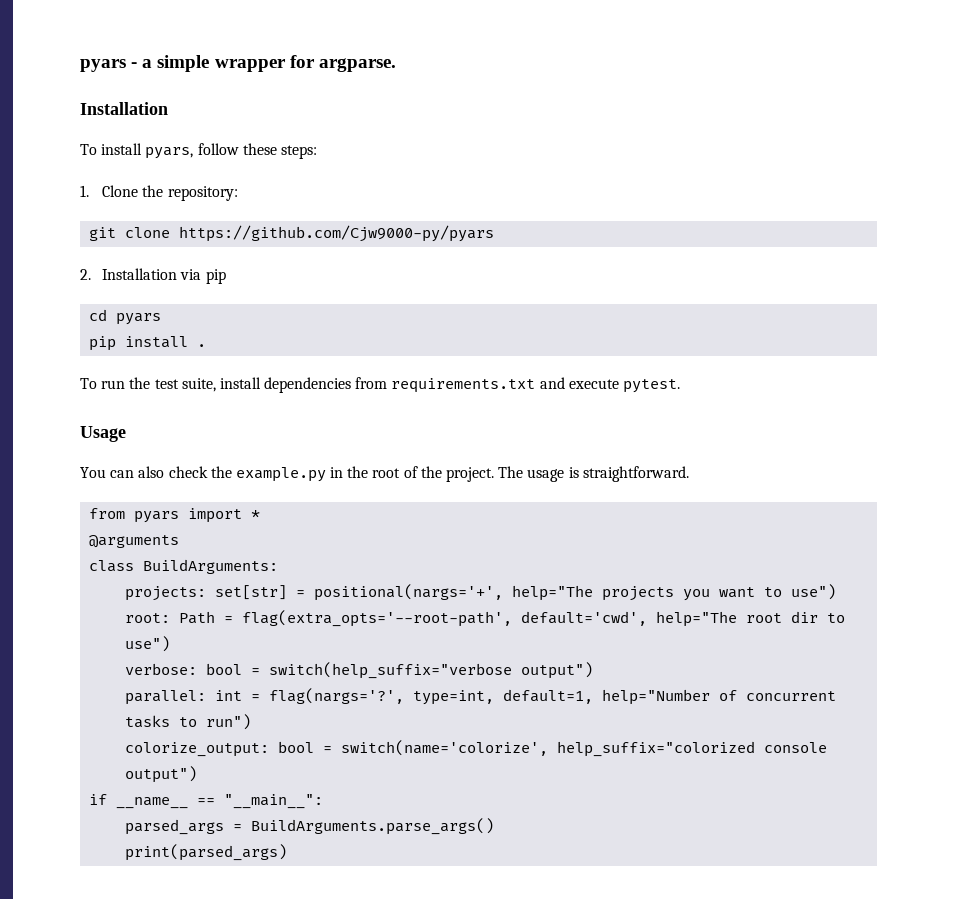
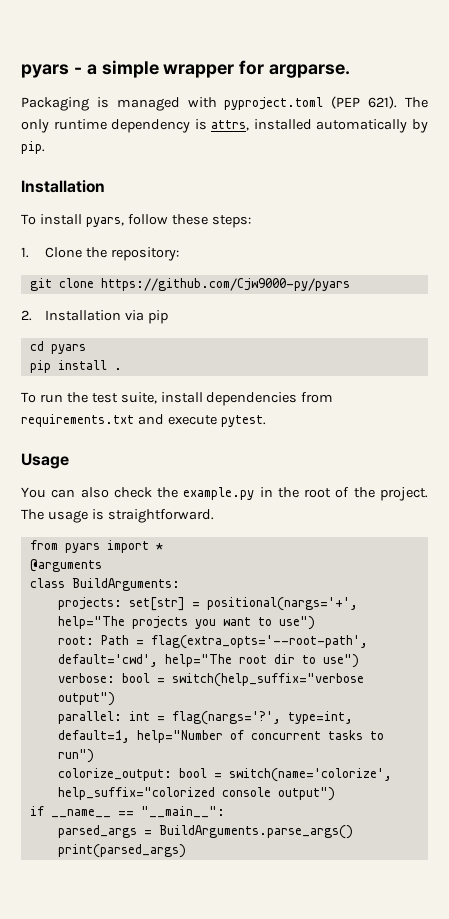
+ Packaging is managed with pyproject.toml (PEP 621). The only runtime dependency is attrs, installed automatically by pip.

